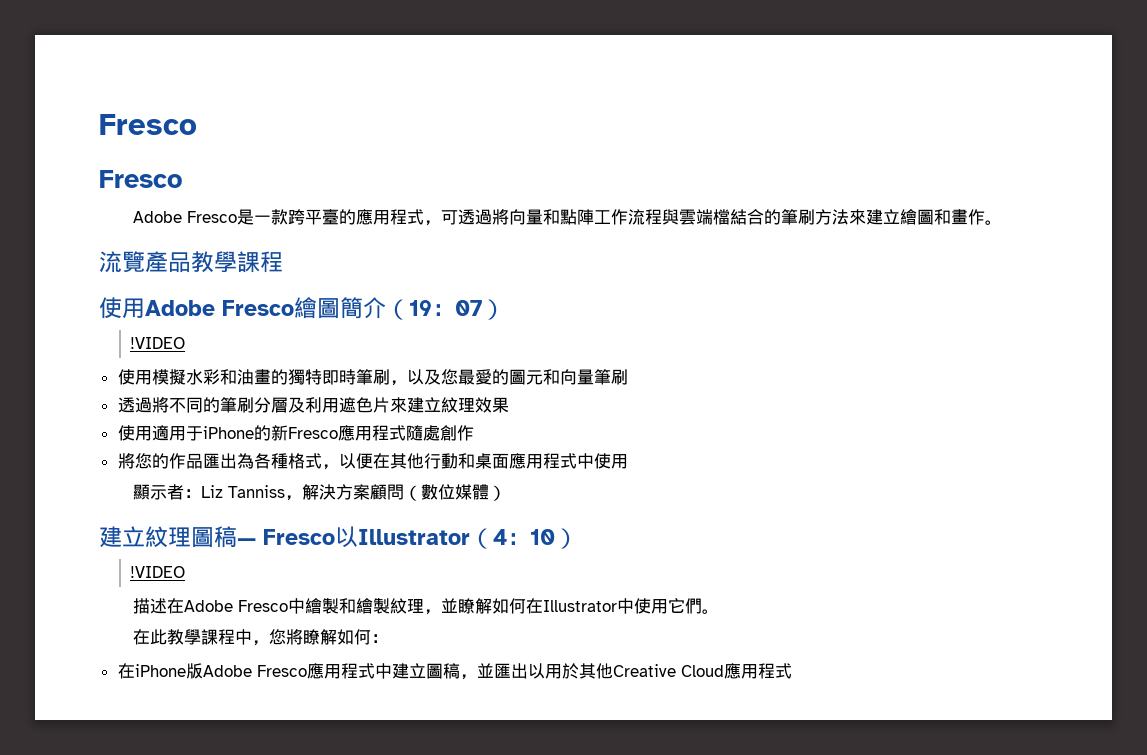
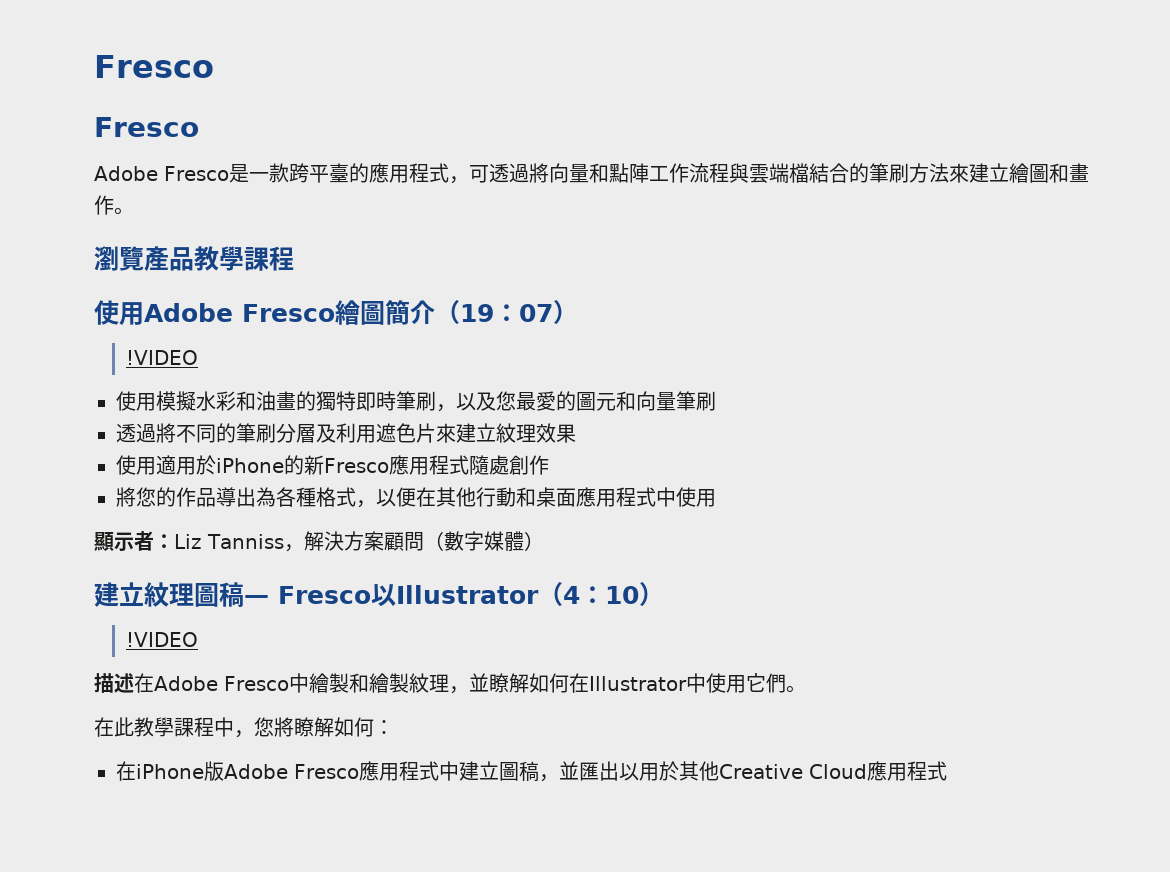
- 流覽產品教學課程
+ 瀏覽產品教學課程
- 使用適用于iPhone的新Fresco應用程式隨處創作
+ 使用適用於iPhone的新Fresco應用程式隨處創作
- 將您的作品匯出為各種格式，以便在其他行動和桌面應用程式中使用
+ 將您的作品導出為各種格式，以便在其他行動和桌面應用程式中使用
- 顯示者：Liz Tanniss，解決方案顧問（數位媒體）
+ 顯示者：Liz Tanniss，解決方案顧問（數字媒體）

